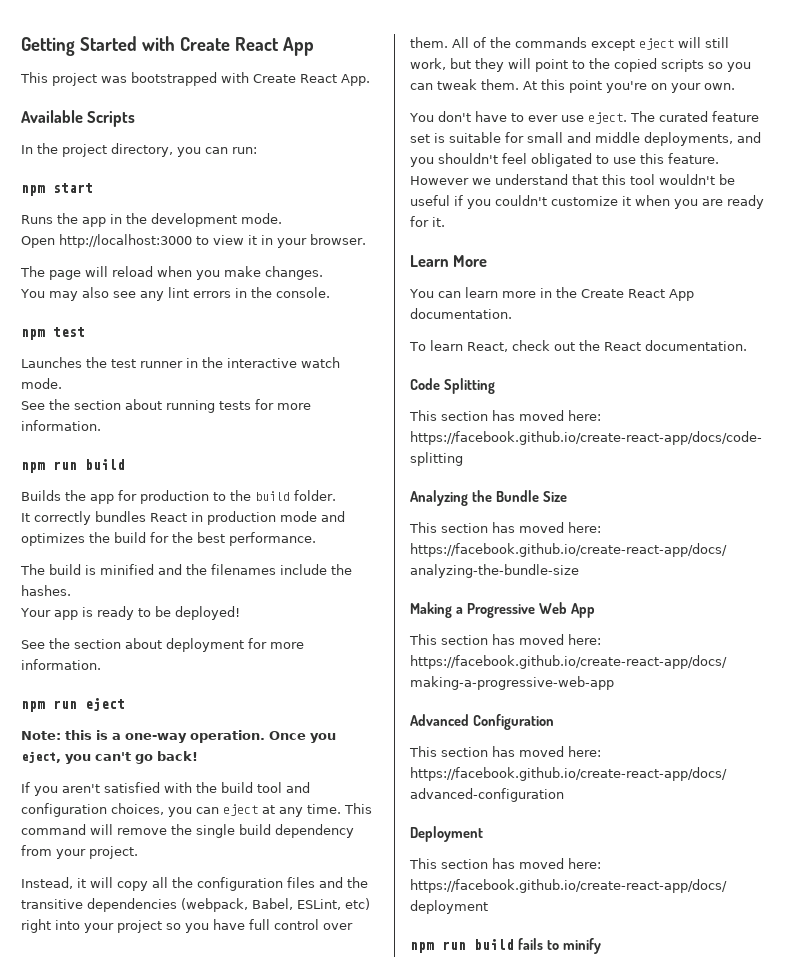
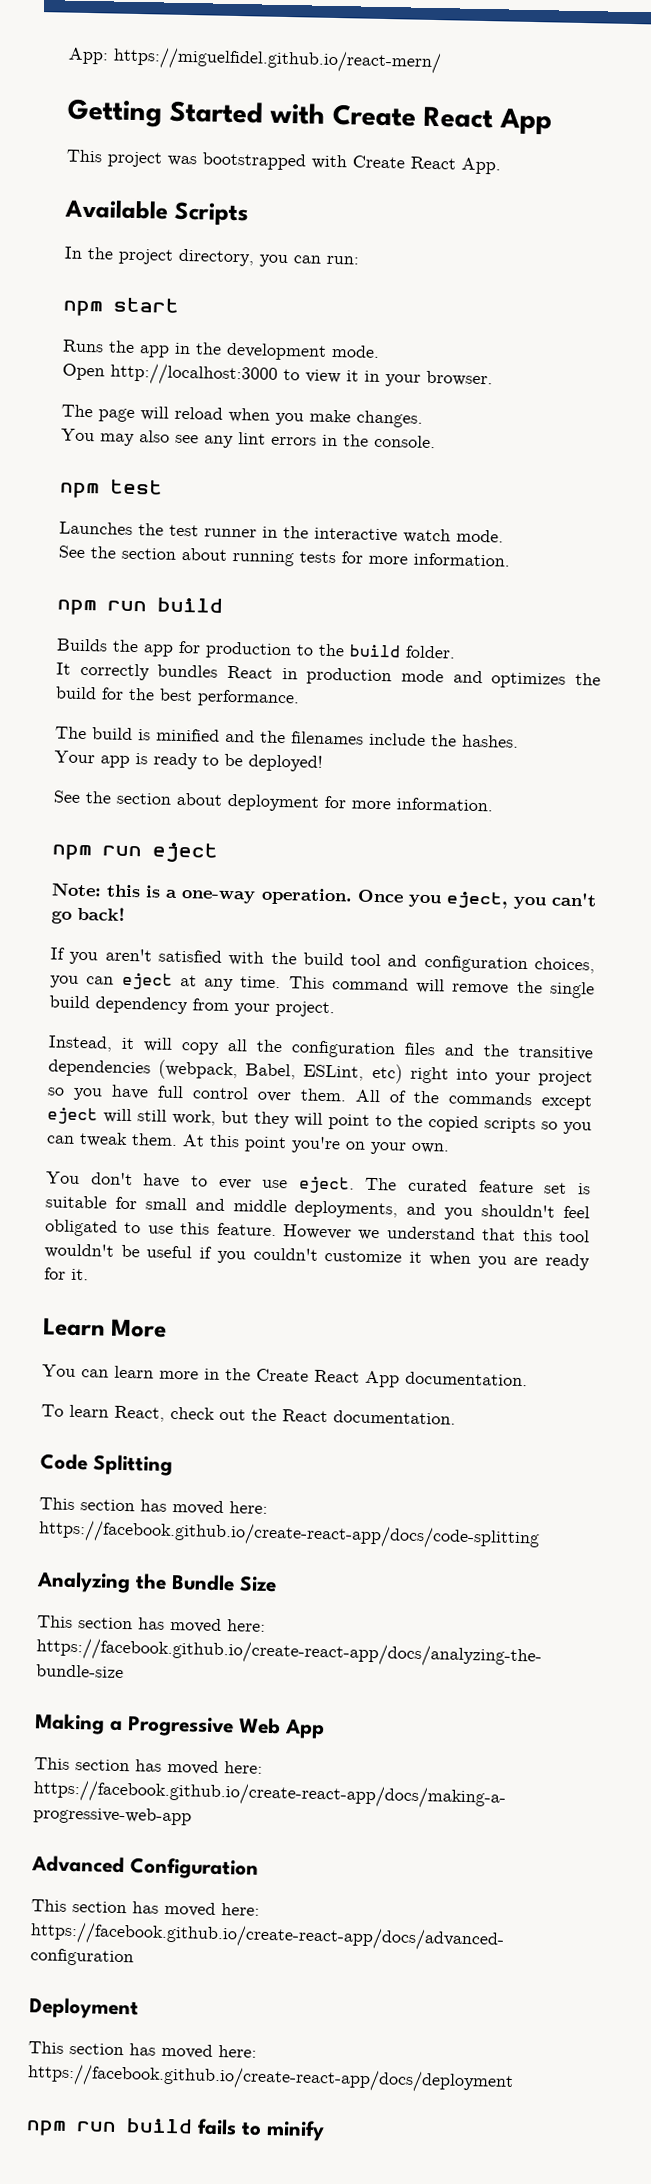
+ App: https://miguelfidel.github.io/react-mern/

